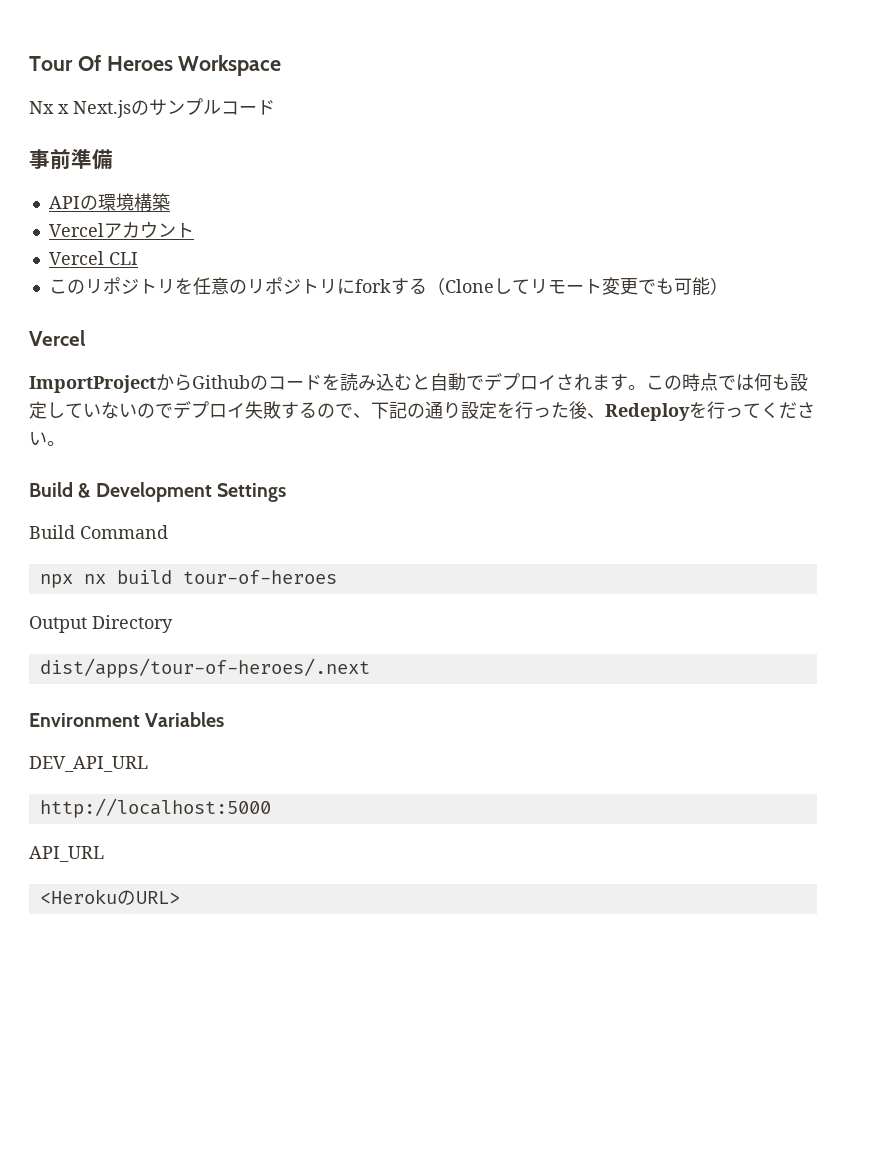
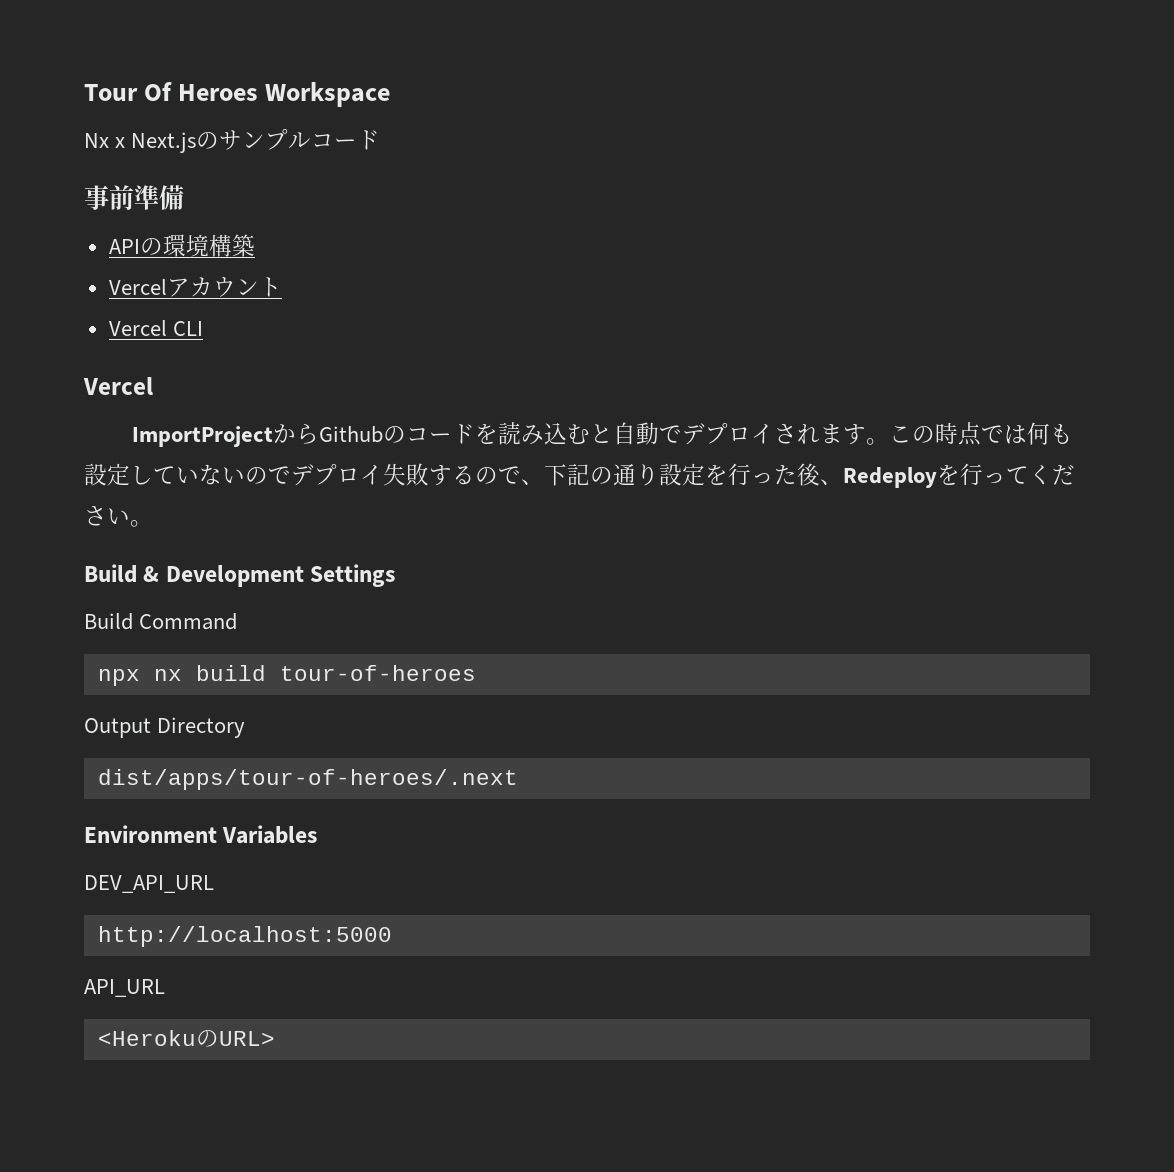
- このリポジトリを任意のリポジトリにforkする（Cloneしてリモート変更でも可能）

